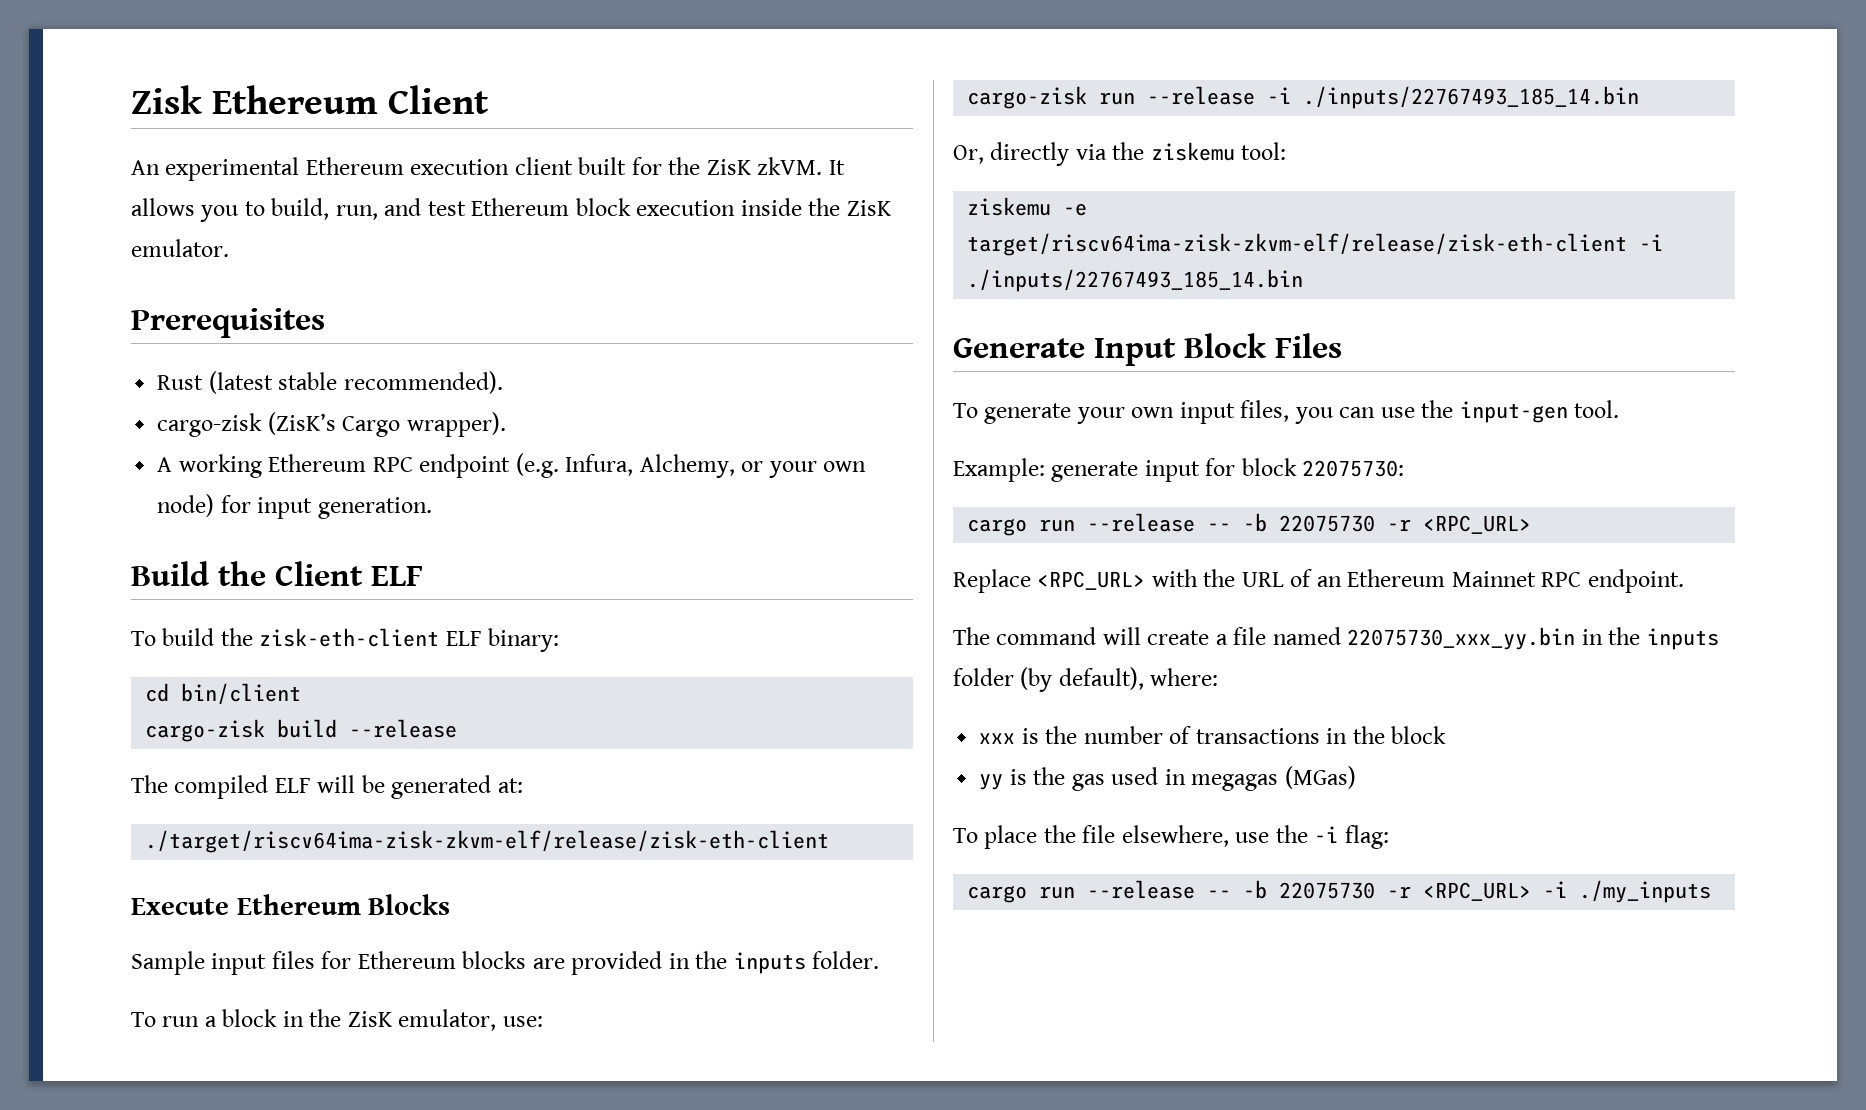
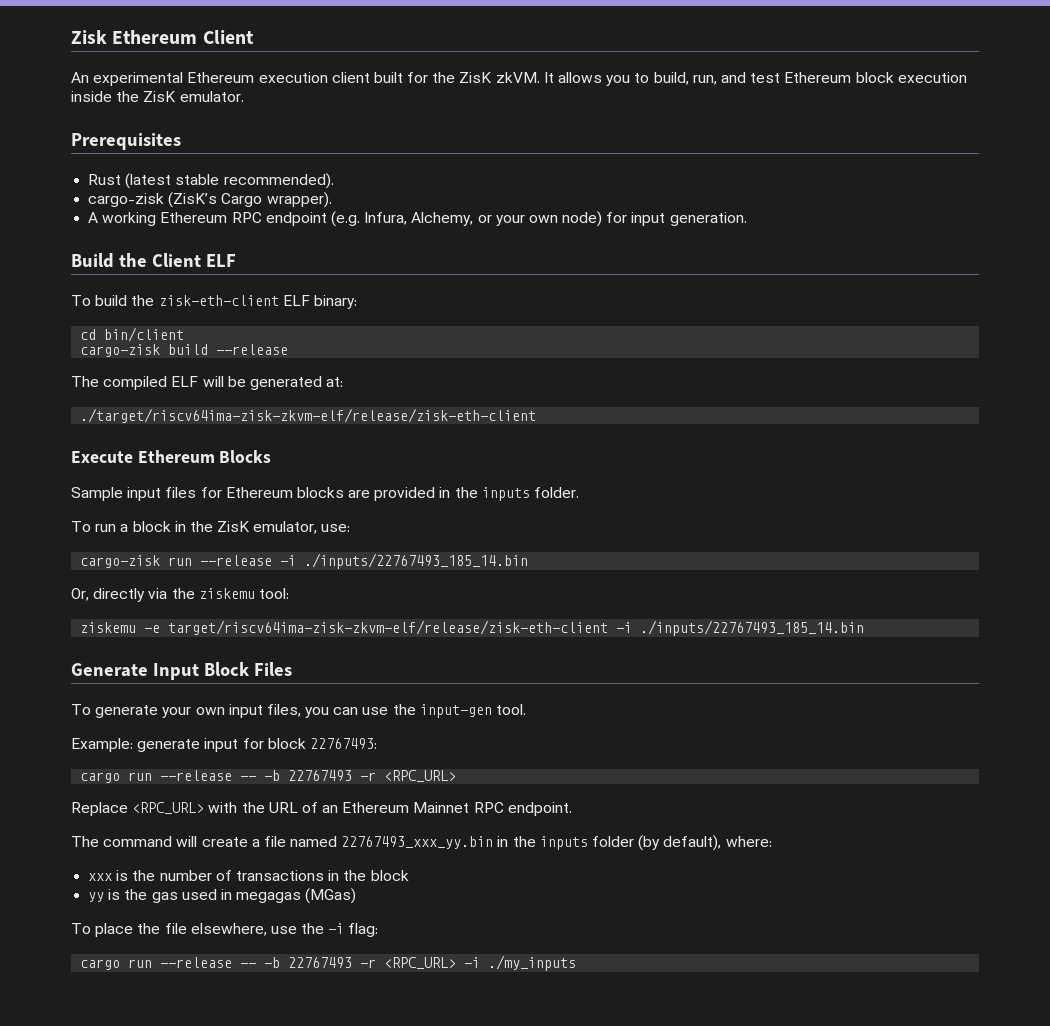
- Example: generate input for block 22075730:
- cargo run --release -- -b 22075730 -r <RPC_URL>
+ Example: generate input for block 22767493:
+ cargo run --release -- -b 22767493 -r <RPC_URL>
- The command will create a file named 22075730_xxx_yy.bin in the inputs folder (by default), where:
+ The command will create a file named 22767493_xxx_yy.bin in the inputs folder (by default), where:
- cargo run --release -- -b 22075730 -r <RPC_URL> -i ./my_inputs
+ cargo run --release -- -b 22767493 -r <RPC_URL> -i ./my_inputs

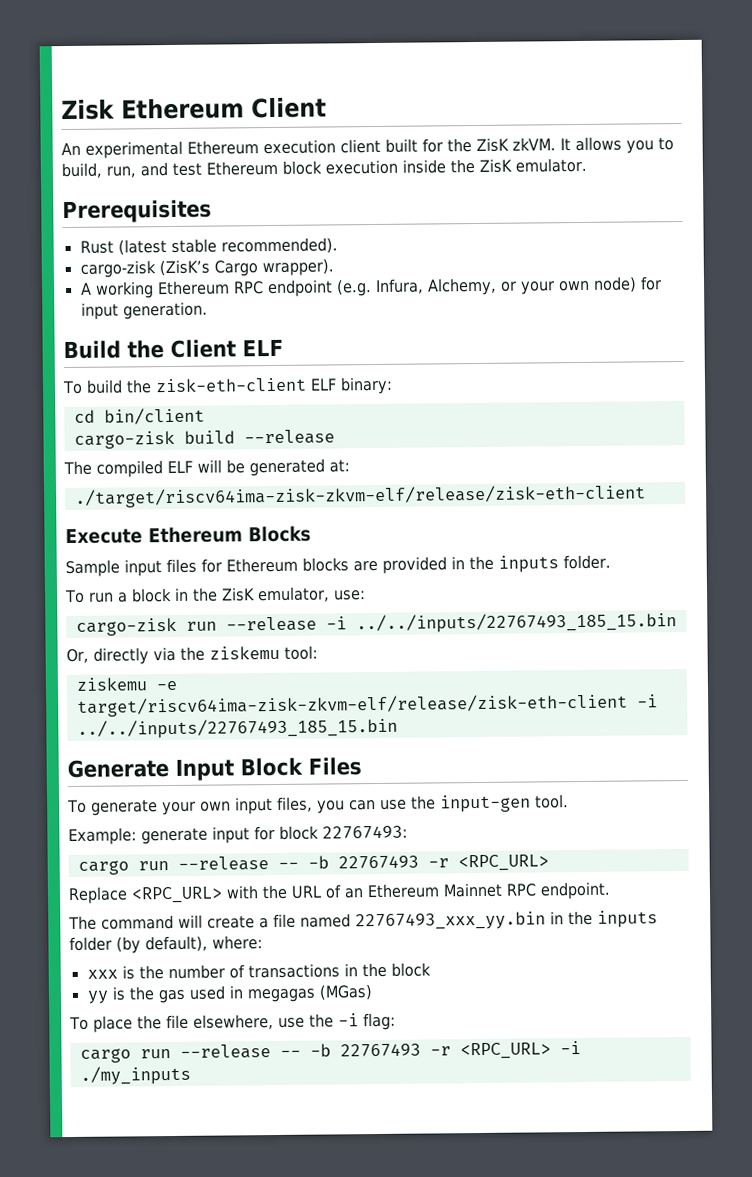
- cargo-zisk run --release -i ./inputs/22767493_185_14.bin
+ cargo-zisk run --release -i ../../inputs/22767493_185_15.bin
- ziskemu -e target/riscv64ima-zisk-zkvm-elf/release/zisk-eth-client -i ./inputs/22767493_185_14.bin
+ ziskemu -e target/riscv64ima-zisk-zkvm-elf/release/zisk-eth-client -i ../../inputs/22767493_185_15.bin

